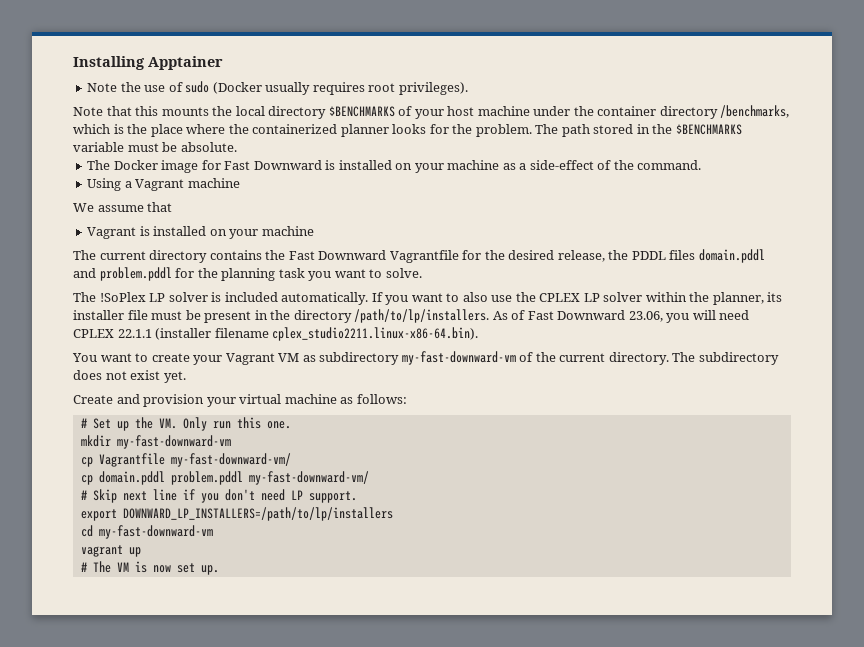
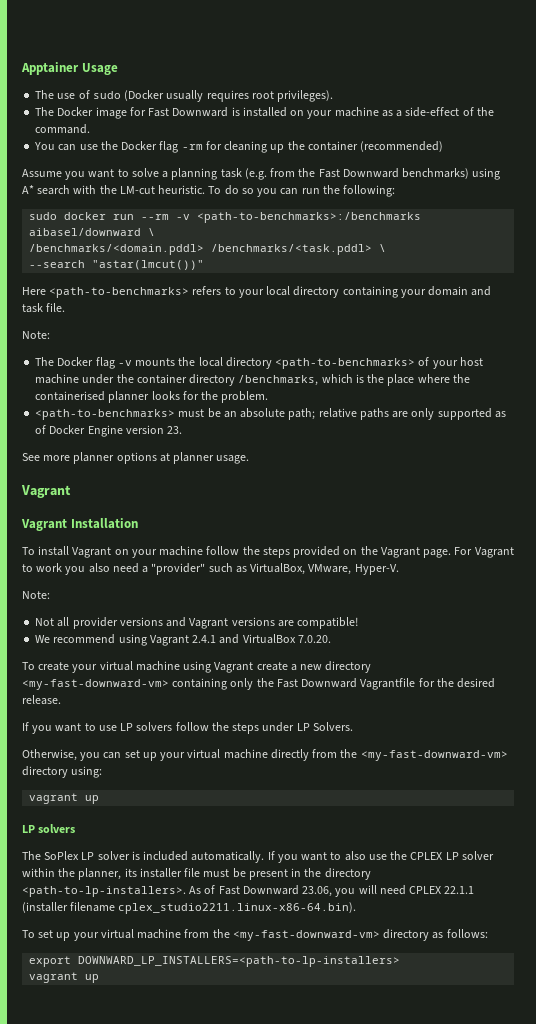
- Installing Apptainer
- Note the use of sudo (Docker usually requires root privileges).
+ Apptainer Usage
+ The use of sudo (Docker usually requires root privileges).
- Note that this mounts the local directory $BENCHMARKS of your host machine under the container directory /benchmarks, which is the place where the containerized planner looks for the problem. The path stored in the $BENCHMARKS variable must be absolute.
- Using a Vagrant machine
- We assume that
- Vagrant is installed on your machine
- The current directory contains the Fast Downward Vagrantfile for the desired release, the PDDL files domain.pddl and problem.pddl for the planning task you want to solve.
- The !SoPlex LP solver is included automatically.
+ You can use the Docker flag -rm for cleaning up the container (recommended)
+ Assume you want to solve a planning task (e.g. from the Fast Downward benchmarks) using A* search with the LM-cut heuristic. To do so you can run the following:
+ sudo docker run --rm -v <path-to-benchmarks>:/benchmarks aibasel/downward \
+ /benchmarks/<domain.pddl> /benchmarks/<task.pddl> \
+ --search "astar(lmcut())"
+ Here <path-to-benchmarks> refers to your local directory containing your domain and task file.
+ Note:
+ The Docker flag -v mounts the local directory <path-to-benchmarks> of your host machine under the container directory /benchmarks, which is the place where the containerised planner looks for the problem.
+ <path-to-benchmarks> must be an absolute path; relative paths are only supported as of Docker Engine version 23.
+ See more planner options at planner usage.
+ Vagrant
+ Vagrant Installation
+ To install Vagrant on your machine follow the steps provided on the Vagrant page. For Vagrant to work you also need a "provider" such as VirtualBox, VMware, Hyper-V.
+ Note:
+ Not all provider versions and Vagrant versions are compatible!
+ We recommend using Vagrant 2.4.1 and VirtualBox 7.0.20.
+ To create your virtual machine using Vagrant create a new directory <my-fast-downward-vm> containing only the Fast Downward Vagrantfile for the desired release.
+ If you want to use LP solvers follow the steps under LP Solvers.
+ Otherwise, you can set up your virtual machine directly from the <my-fast-downward-vm> directory using:
+ vagrant up
+ LP solvers
+ The SoPlex LP solver is included automatically.
- If you want to also use the CPLEX LP solver within the planner, its installer file must be present in the directory /path/to/lp/installers.
+ If you want to also use the CPLEX LP solver within the planner, its installer file must be present in the directory <path-to-lp-installers>.
- You want to create your Vagrant VM as subdirectory my-fast-downward-vm of the current directory. The subdirectory does not exist yet.
- Create and provision your virtual machine as follows:
- # Set up the VM. Only run this one.
- mkdir my-fast-downward-vm
- cp Vagrantfile my-fast-downward-vm/
- cp domain.pddl problem.pddl my-fast-downward-vm/
- # Skip next line if you don't need LP support.
- export DOWNWARD_LP_INSTALLERS=/path/to/lp/installers
- cd my-fast-downward-vm
+ To set up your virtual machine from the <my-fast-downward-vm> directory as follows:
+ export DOWNWARD_LP_INSTALLERS=<path-to-lp-installers>
  vagrant up
- # The VM is now set up.

